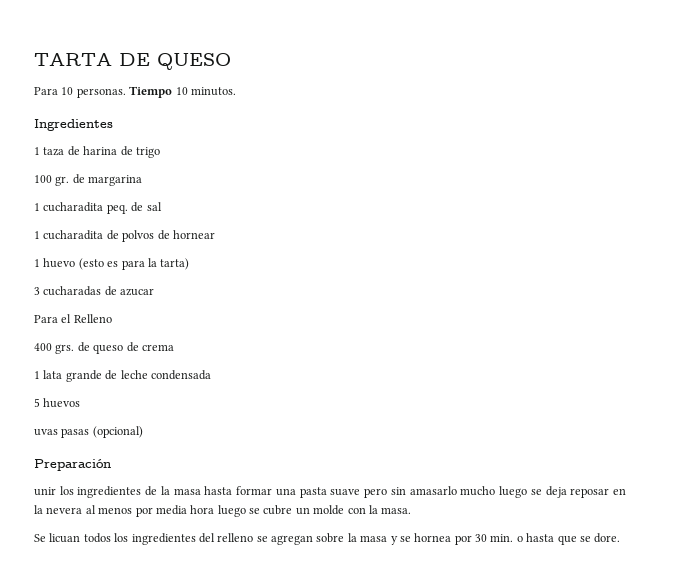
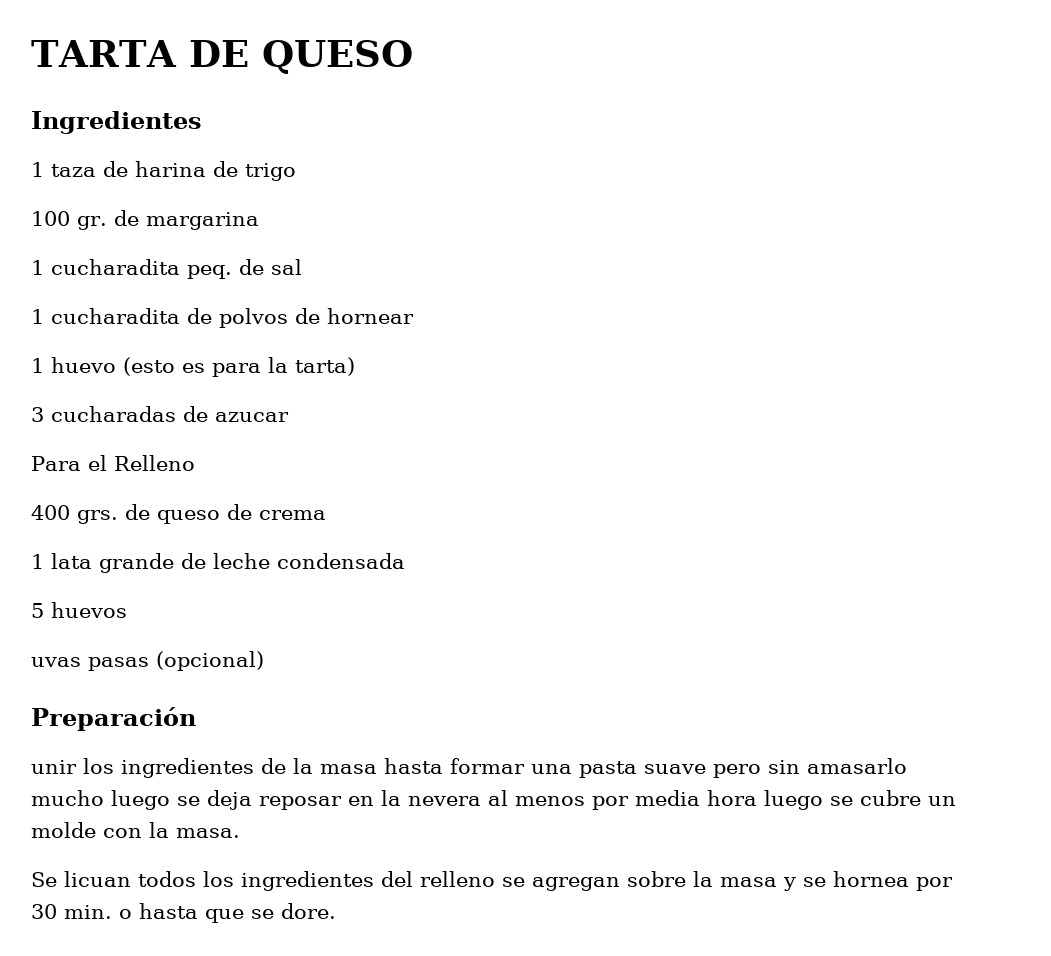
- Para 10 personas. Tiempo 10 minutos.

